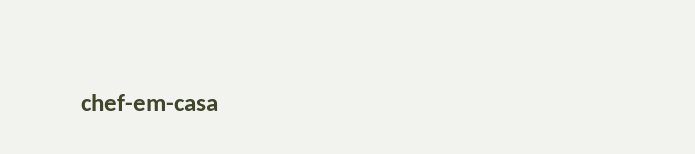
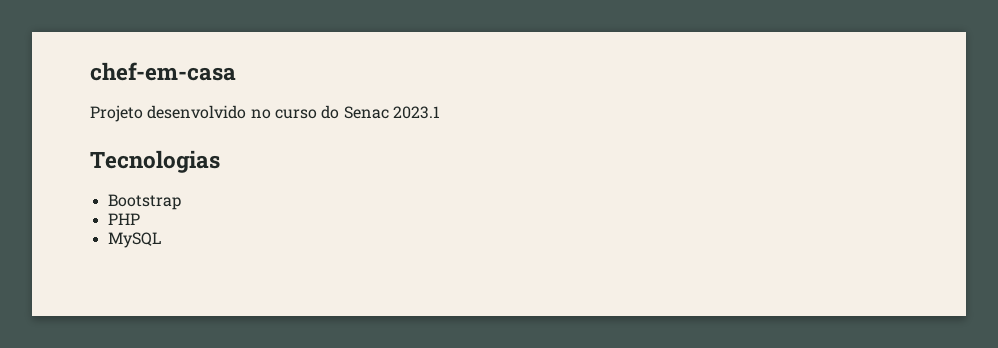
+ Projeto desenvolvido no curso do Senac 2023.1
+ Tecnologias
+ Bootstrap
+ PHP
+ MySQL

